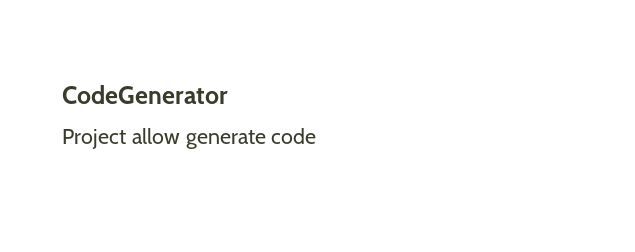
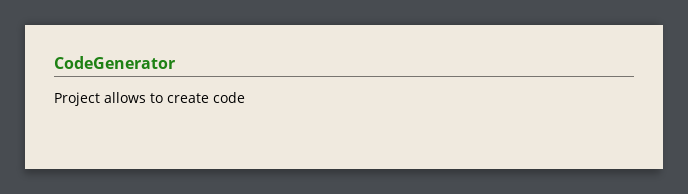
- Project allow generate code
+ Project allows to create code

